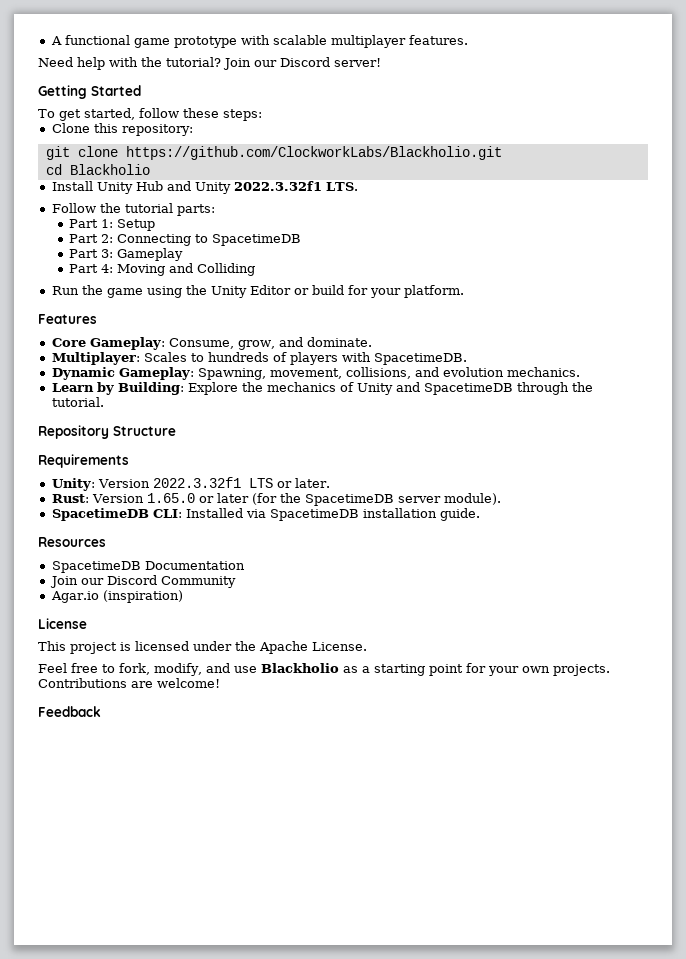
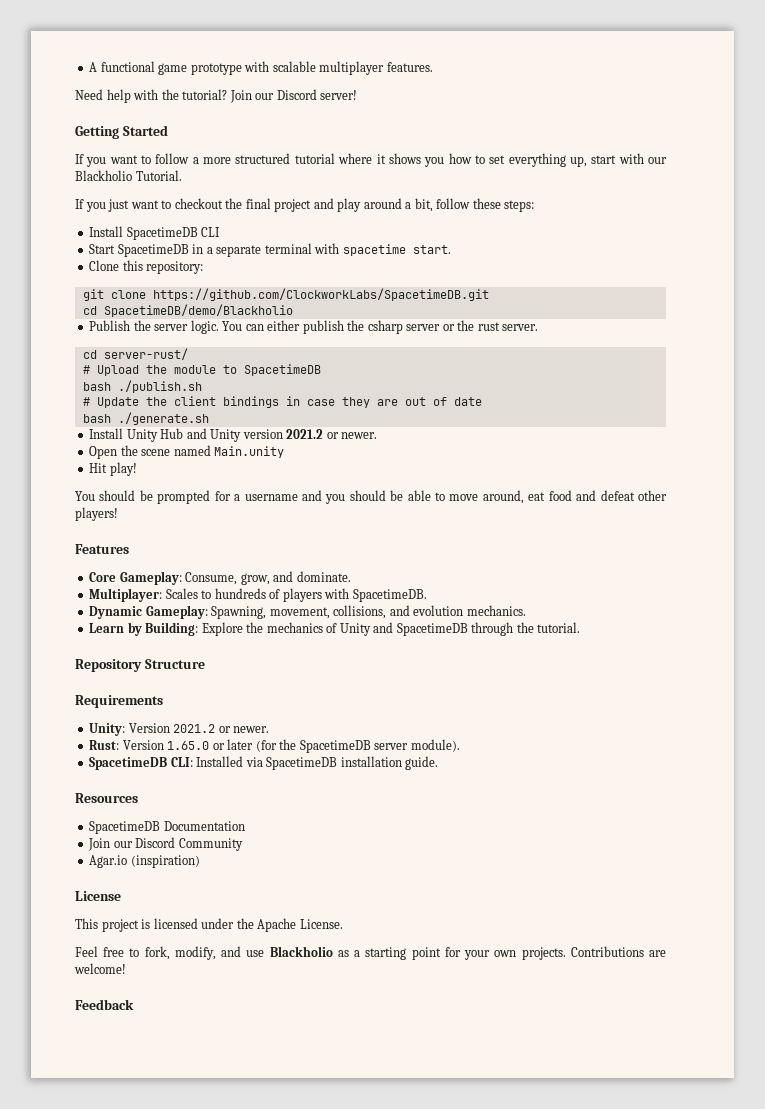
- To get started, follow these steps:
+ If you want to follow a more structured tutorial where it shows you how to set everything up, start with our Blackholio Tutorial.
+ If you just want to checkout the final project and play around a bit, follow these steps:
+ Install SpacetimeDB CLI
+ Start SpacetimeDB in a separate terminal with spacetime start.
- git clone https://github.com/ClockworkLabs/Blackholio.git
- cd Blackholio
+ git clone https://github.com/ClockworkLabs/SpacetimeDB.git
+ cd SpacetimeDB/demo/Blackholio
+ Publish the server logic. You can either publish the csharp server or the rust server.
+ cd server-rust/
+ # Upload the module to SpacetimeDB
+ bash ./publish.sh
+ # Update the client bindings in case they are out of date
+ bash ./generate.sh
- Install Unity Hub and Unity 2022.3.32f1 LTS.
- Follow the tutorial parts:
- Part 1: Setup
- Part 2: Connecting to SpacetimeDB
- Part 3: Gameplay
- Part 4: Moving and Colliding
- Run the game using the Unity Editor or build for your platform.
+ Install Unity Hub and Unity version 2021.2 or newer.
+ Open the scene named Main.unity
+ Hit play!
+ You should be prompted for a username and you should be able to move around, eat food and defeat other players!
- Unity: Version 2022.3.32f1 LTS or later.
+ Unity: Version 2021.2 or newer.

